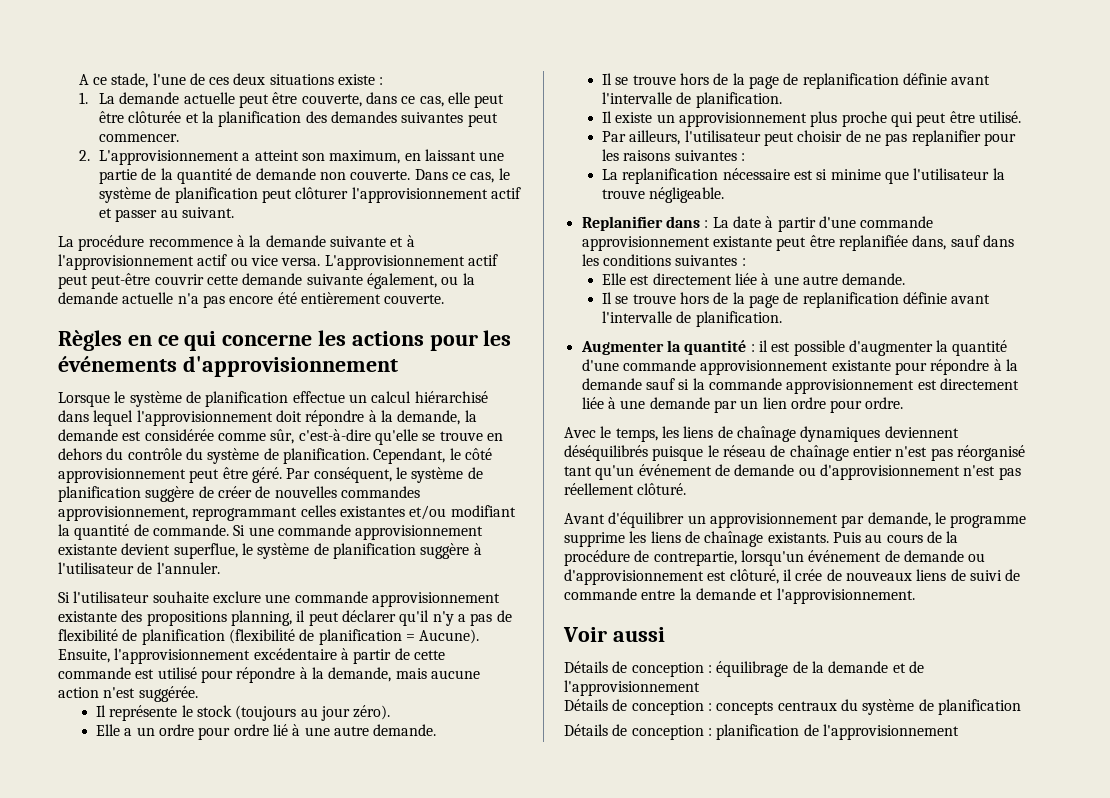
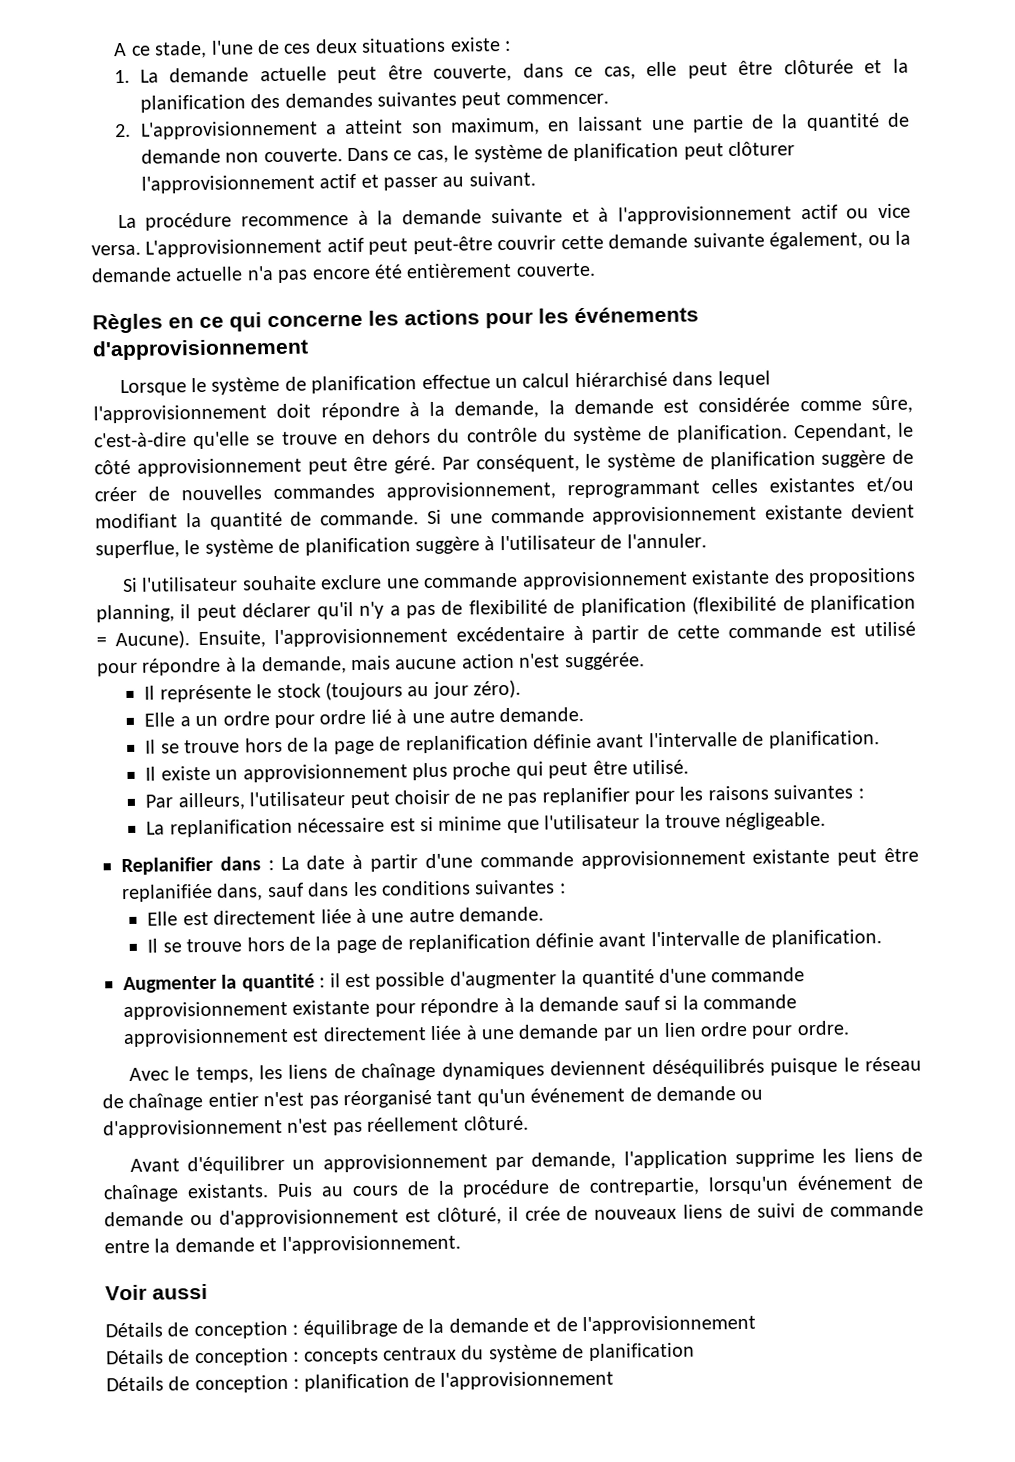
- Lorsque le système de planification effectue un calcul hiérarchisé dans lequel l'approvisionnement doit répondre à la demande, la demande est considérée comme sûr, c'est-à-dire qu'elle se trouve en dehors du contrôle du système de planification.
+ Lorsque le système de planification effectue un calcul hiérarchisé dans lequel l'approvisionnement doit répondre à la demande, la demande est considérée comme sûre, c'est-à-dire qu'elle se trouve en dehors du contrôle du système de planification.
- Avant d'équilibrer un approvisionnement par demande, le programme supprime les liens de chaînage existants.
+ Avant d'équilibrer un approvisionnement par demande, l'application supprime les liens de chaînage existants.

